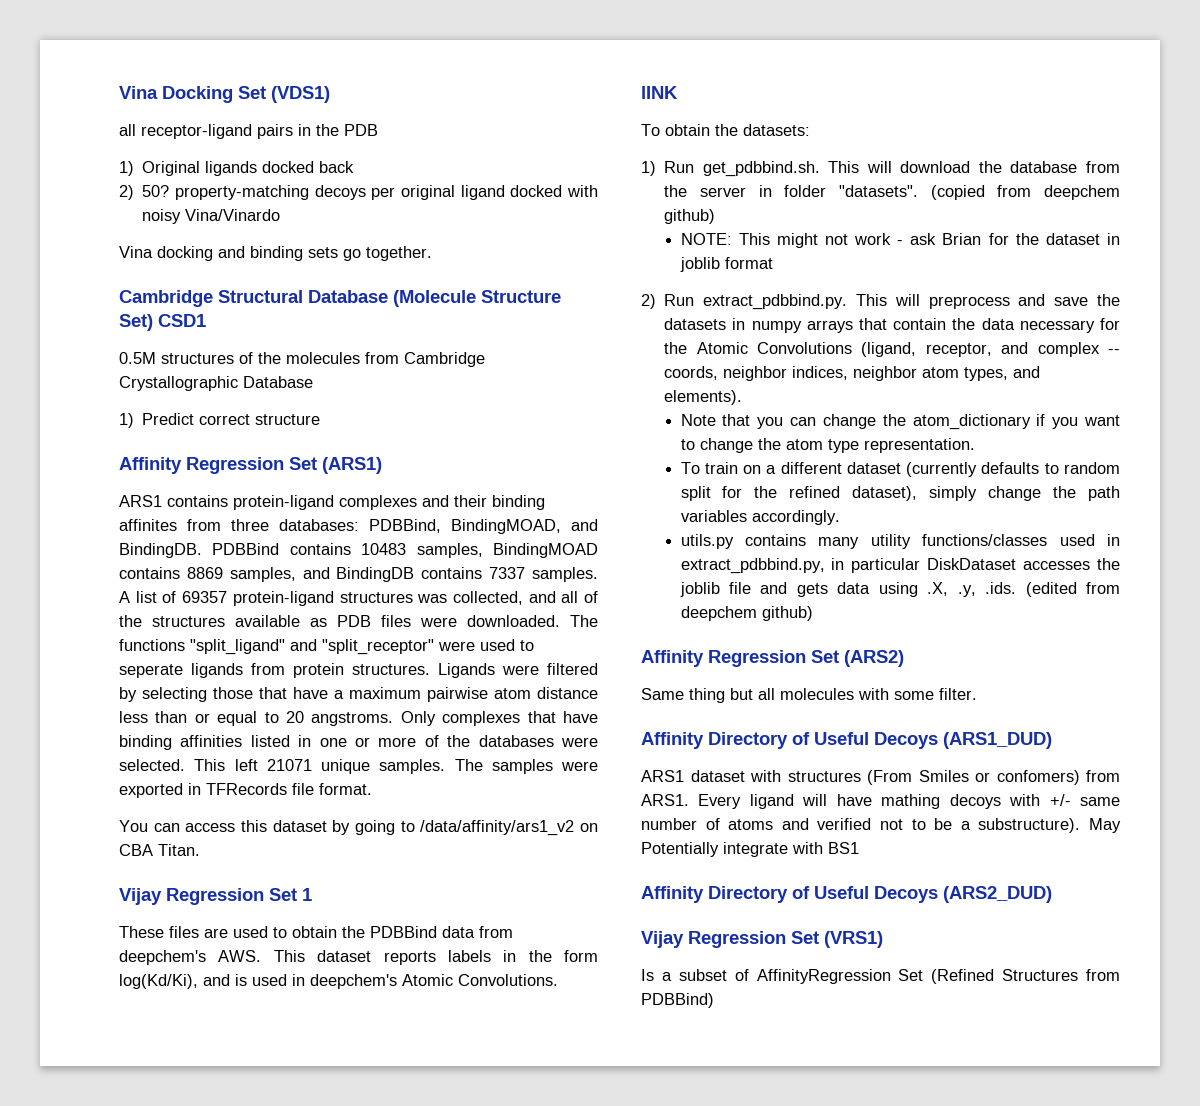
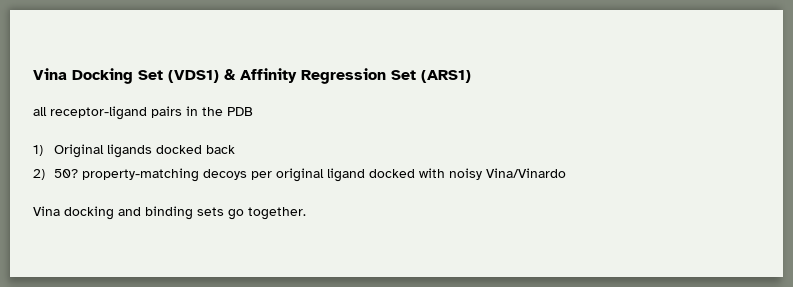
- Vina Docking Set (VDS1)
+ Vina Docking Set (VDS1) & Affinity Regression Set (ARS1)
- Cambridge Structural Database (Molecule Structure Set) CSD1
- 0.5M structures of the molecules from Cambridge Crystallographic Database
- 1) Predict correct structure
- Affinity Regression Set (ARS1)
- ARS1 contains protein-ligand complexes and their binding affinites from three databases: PDBBind, BindingMOAD, and BindingDB. PDBBind contains 10483 samples, BindingMOAD contains 8869 samples, and BindingDB contains 7337 samples. A list of 69357 protein-ligand structures was collected, and all of the structures available as PDB files were downloaded. The functions "split_ligand" and "split_receptor" were used to seperate ligands from protein structures. Ligands were filtered by selecting those that have a maximum pairwise atom distance less than or equal to 20 angstroms. Only complexes that have binding affinities listed in one or more of the databases were selected. This left 21071 unique samples. The samples were exported in TFRecords file format.
- You can access this dataset by going to /data/affinity/ars1_v2 on CBA Titan.
- Vijay Regression Set 1
- These files are used to obtain the PDBBind data from deepchem's AWS. This dataset reports labels in the form log(Kd/Ki), and is used in deepchem's Atomic Convolutions.
- lINK
- To obtain the datasets:
- 1) Run get_pdbbind.sh. This will download the database from the server in folder "datasets". (copied from deepchem github)
- NOTE: This might not work - ask Brian for the dataset in joblib format
- 2) Run extract_pdbbind.py. This will preprocess and save the datasets in numpy arrays that contain the data necessary for the Atomic Convolutions (ligand, receptor, and complex -- coords, neighbor indices, neighbor atom types, and elements).
- Note that you can change the atom_dictionary if you want to change the atom type representation.
- To train on a different dataset (currently defaults to random split for the refined dataset), simply change the path variables accordingly.
- utils.py contains many utility functions/classes used in extract_pdbbind.py, in particular DiskDataset accesses the joblib file and gets data using .X, .y, .ids. (edited from deepchem github)
- Affinity Regression Set (ARS2)
- Same thing but all molecules with some filter.
- Affinity Directory of Useful Decoys (ARS1_DUD)
- ARS1 dataset with structures (From Smiles or confomers) from ARS1. Every ligand will have mathing decoys with +/- same number of atoms and verified not to be a substructure). May Potentially integrate with BS1
- Affinity Directory of Useful Decoys (ARS2_DUD)
- Vijay Regression Set (VRS1)
- Is a subset of AffinityRegression Set (Refined Structures from PDBBind)

